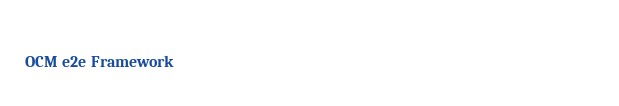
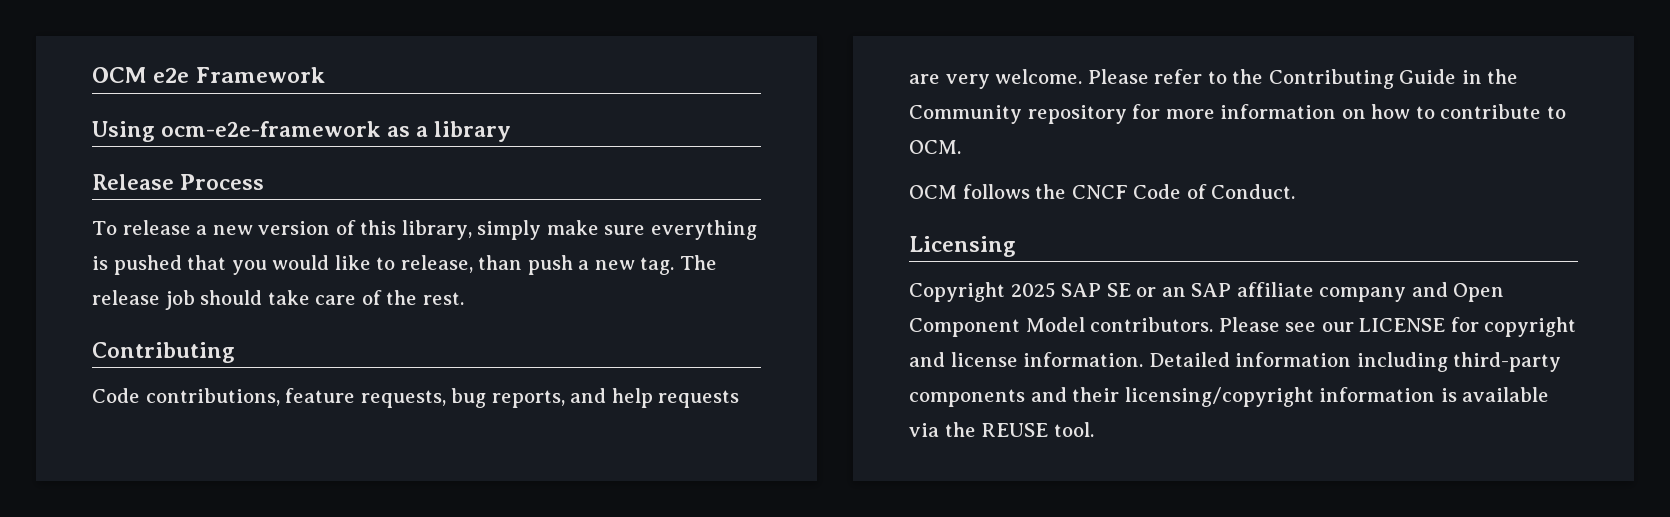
+ Using ocm-e2e-framework as a library
+ Release Process
+ To release a new version of this library, simply make sure everything is pushed that you would like to release, than push a new tag. The release job should take care of the rest.
+ Contributing
+ Code contributions, feature requests, bug reports, and help requests are very welcome. Please refer to the Contributing Guide in the Community repository for more information on how to contribute to OCM.
+ OCM follows the CNCF Code of Conduct.
+ Licensing
+ Copyright 2025 SAP SE or an SAP affiliate company and Open Component Model contributors. Please see our LICENSE for copyright and license information. Detailed information including third-party components and their licensing/copyright information is available via the REUSE tool.

